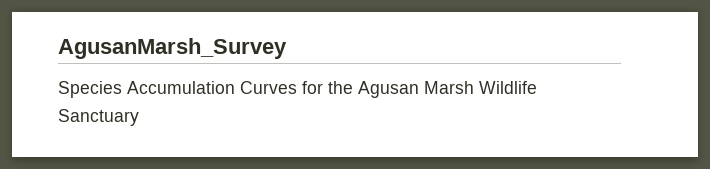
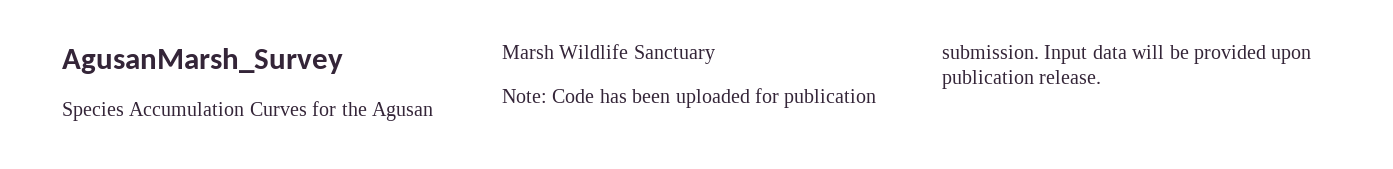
+ Note: Code has been uploaded for publication submission. Input data will be provided upon publication release.

